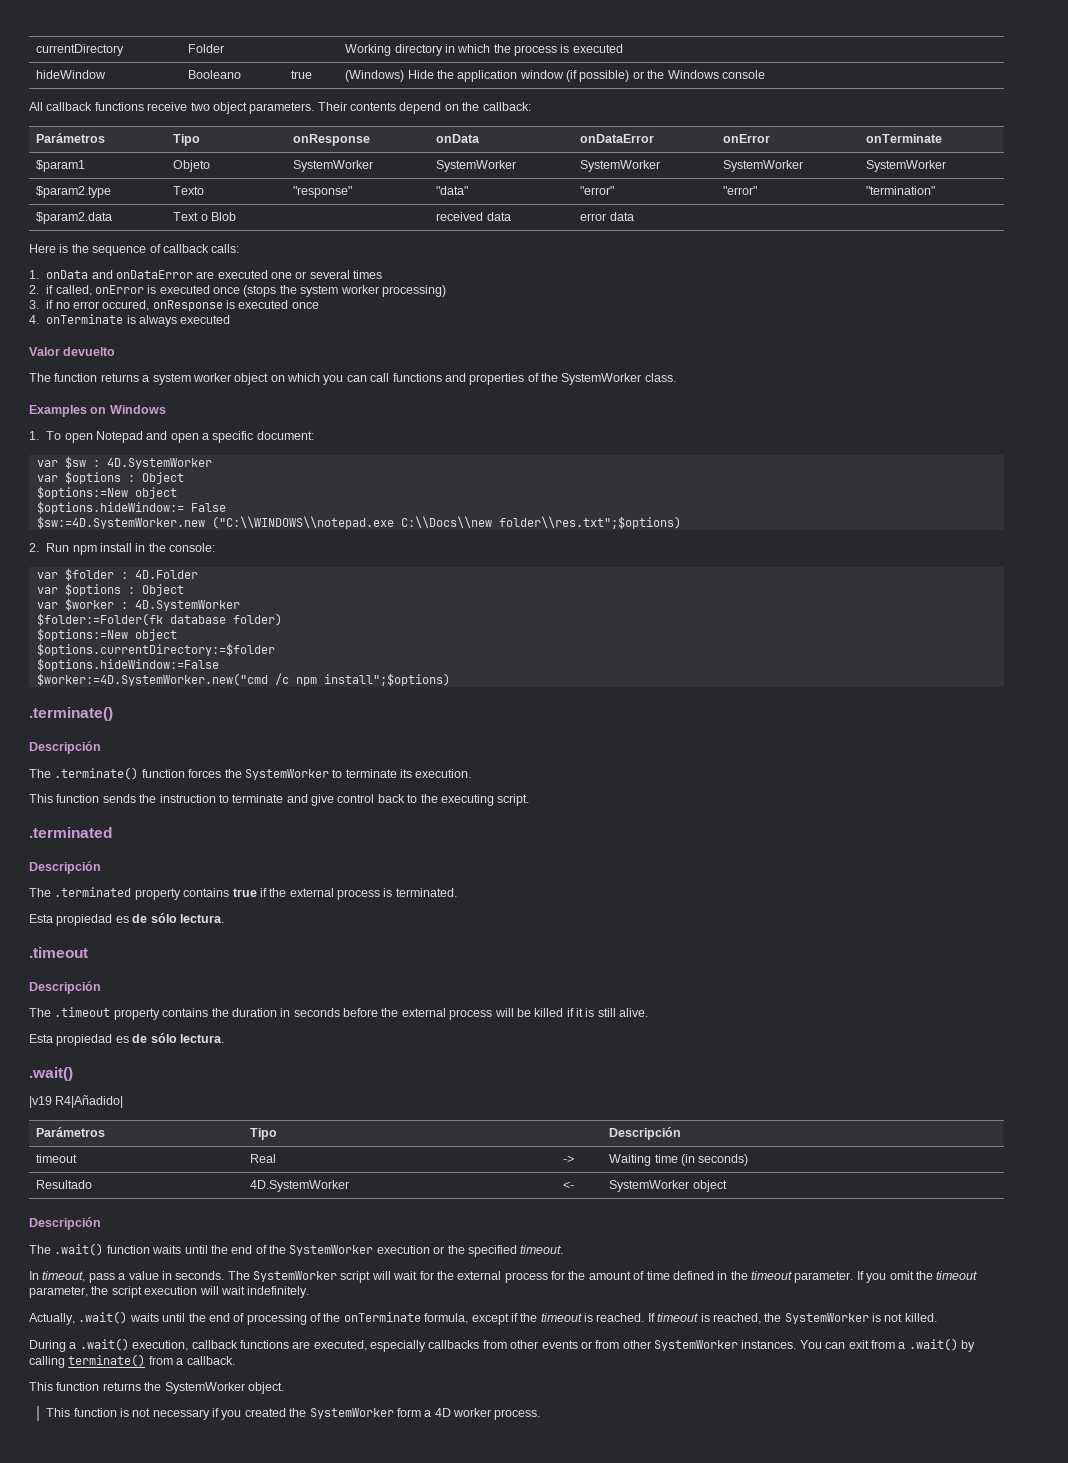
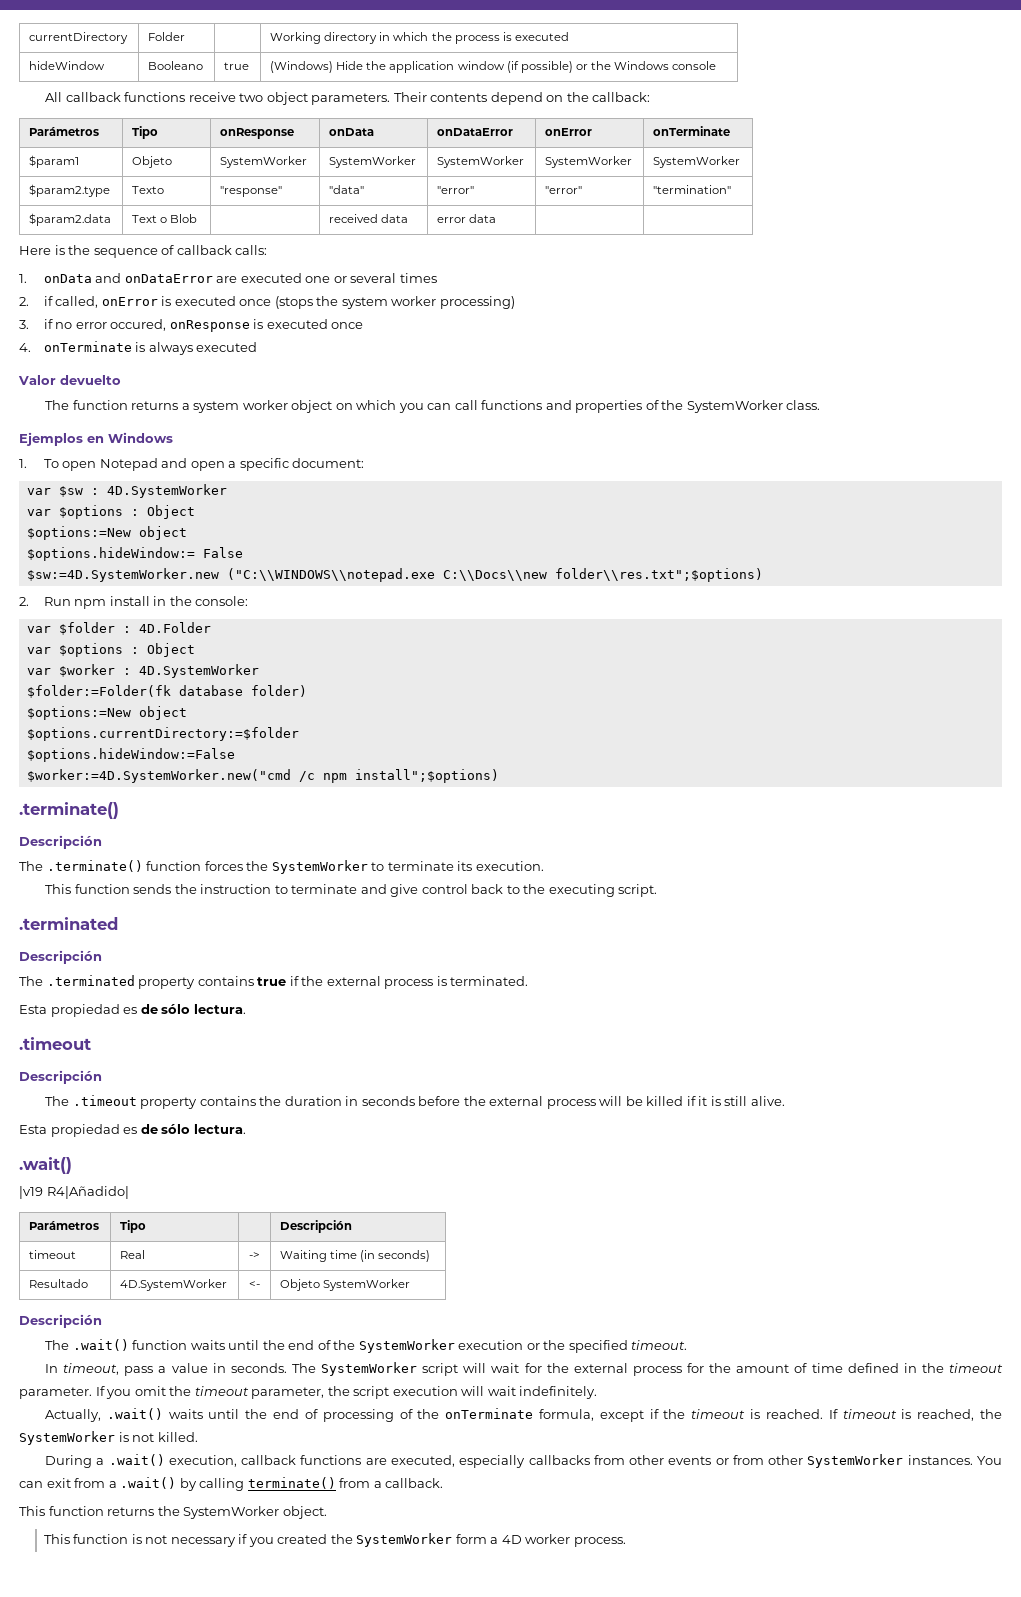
- Examples on Windows
+ Ejemplos en Windows
- Resultado | 4D.SystemWorker | <- | SystemWorker object
+ Resultado | 4D.SystemWorker | <- | Objeto SystemWorker

